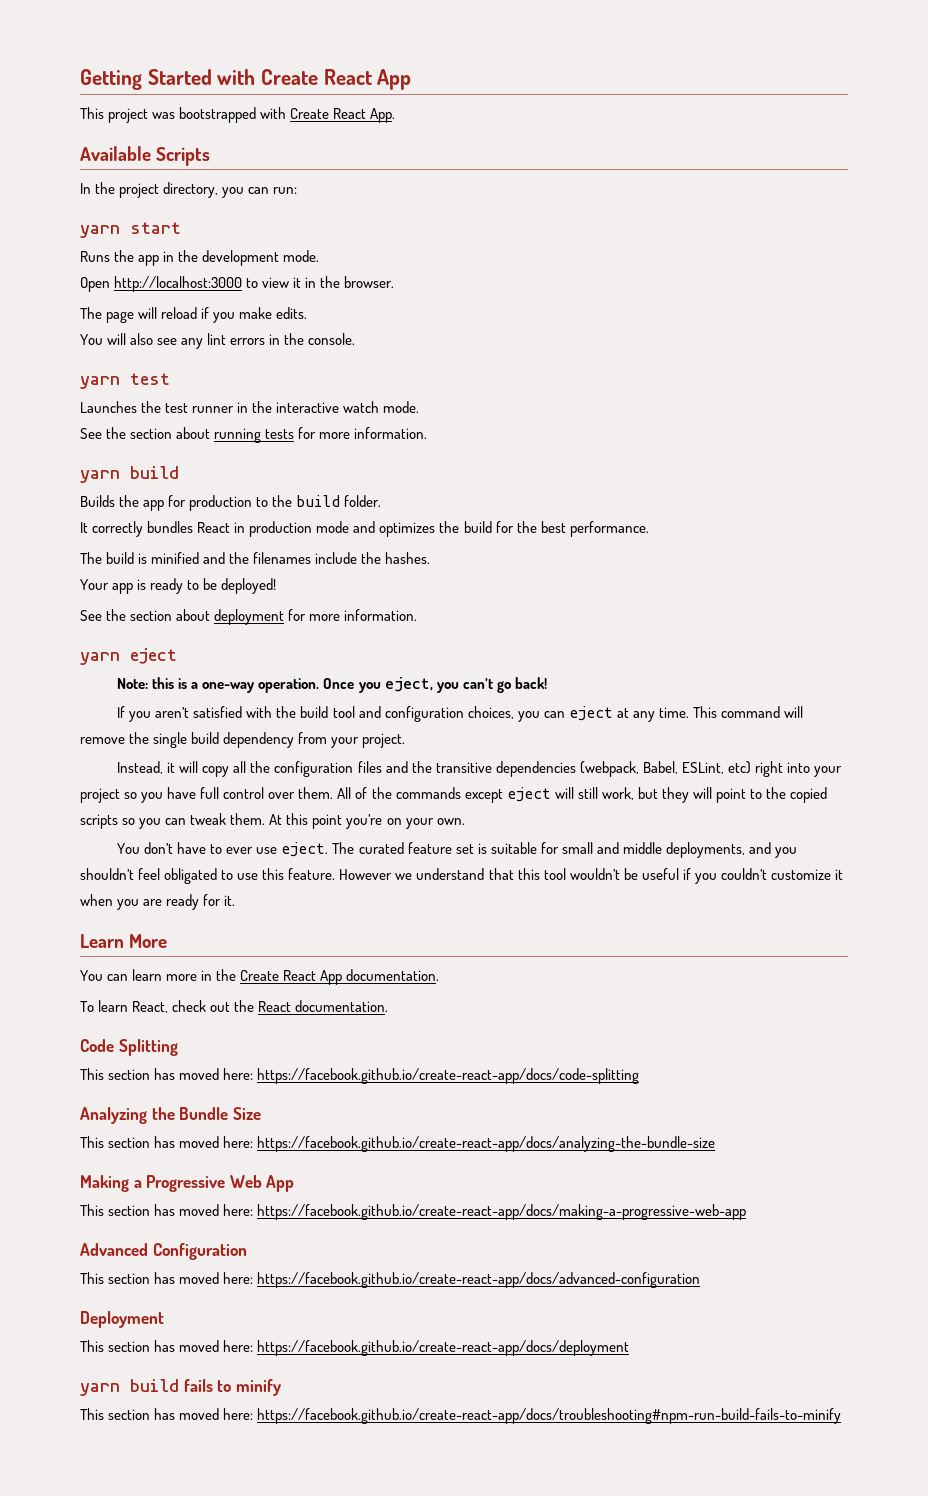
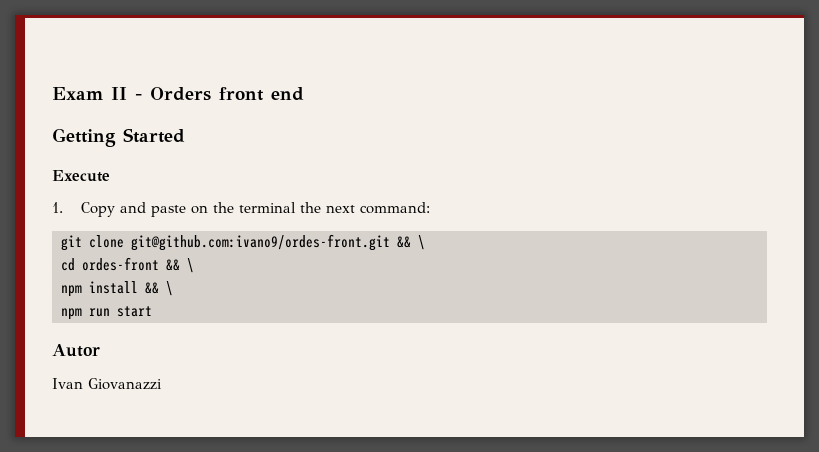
- Getting Started with Create React App
- This project was bootstrapped with Create React App.
- Available Scripts
- In the project directory, you can run:
- yarn start
- Runs the app in the development mode.
- Open http://localhost:3000 to view it in the browser.
- The page will reload if you make edits.
- You will also see any lint errors in the console.
- yarn test
- Launches the test runner in the interactive watch mode.
- See the section about running tests for more information.
- yarn build
- Builds the app for production to the build folder.
- It correctly bundles React in production mode and optimizes the build for the best performance.
- The build is minified and the filenames include the hashes.
- Your app is ready to be deployed!
- See the section about deployment for more information.
- yarn eject
- Note: this is a one-way operation. Once you eject, you can’t go back!
- If you aren’t satisfied with the build tool and configuration choices, you can eject at any time. This command will remove the single build dependency from your project.
- Instead, it will copy all the configuration files and the transitive dependencies (webpack, Babel, ESLint, etc) right into your project so you have full control over them. All of the commands except eject will still work, but they will point to the copied scripts so you can tweak them. At this point you’re on your own.
- You don’t have to ever use eject. The curated feature set is suitable for small and middle deployments, and you shouldn’t feel obligated to use this feature. However we understand that this tool wouldn’t be useful if you couldn’t customize it when you are ready for it.
- Learn More
- You can learn more in the Create React App documentation.
- To learn React, check out the React documentation.
- Code Splitting
- This section has moved here: https://facebook.github.io/create-react-app/docs/code-splitting
- Analyzing the Bundle Size
- This section has moved here: https://facebook.github.io/create-react-app/docs/analyzing-the-bundle-size
- Making a Progressive Web App
- This section has moved here: https://facebook.github.io/create-react-app/docs/making-a-progressive-web-app
- Advanced Configuration
- This section has moved here: https://facebook.github.io/create-react-app/docs/advanced-configuration
- Deployment
- This section has moved here: https://facebook.github.io/create-react-app/docs/deployment
- yarn build fails to minify
- This section has moved here: https://facebook.github.io/create-react-app/docs/troubleshooting#npm-run-build-fails-to-minify
+ Exam II - Orders front end
+ Getting Started
+ Execute
+ 1. Copy and paste on the terminal the next command:
+ git clone git@github.com:ivano9/ordes-front.git && \
+ cd ordes-front && \
+ npm install && \
+ npm run start
+ Autor
+ Ivan Giovanazzi

